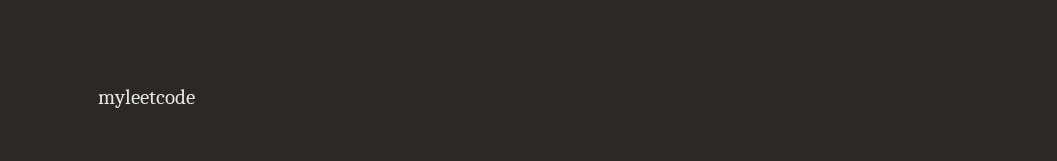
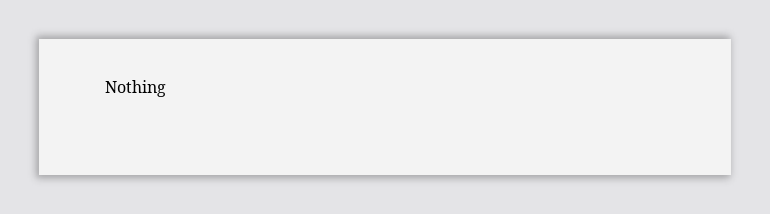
- myleetcode
+ Nothing

